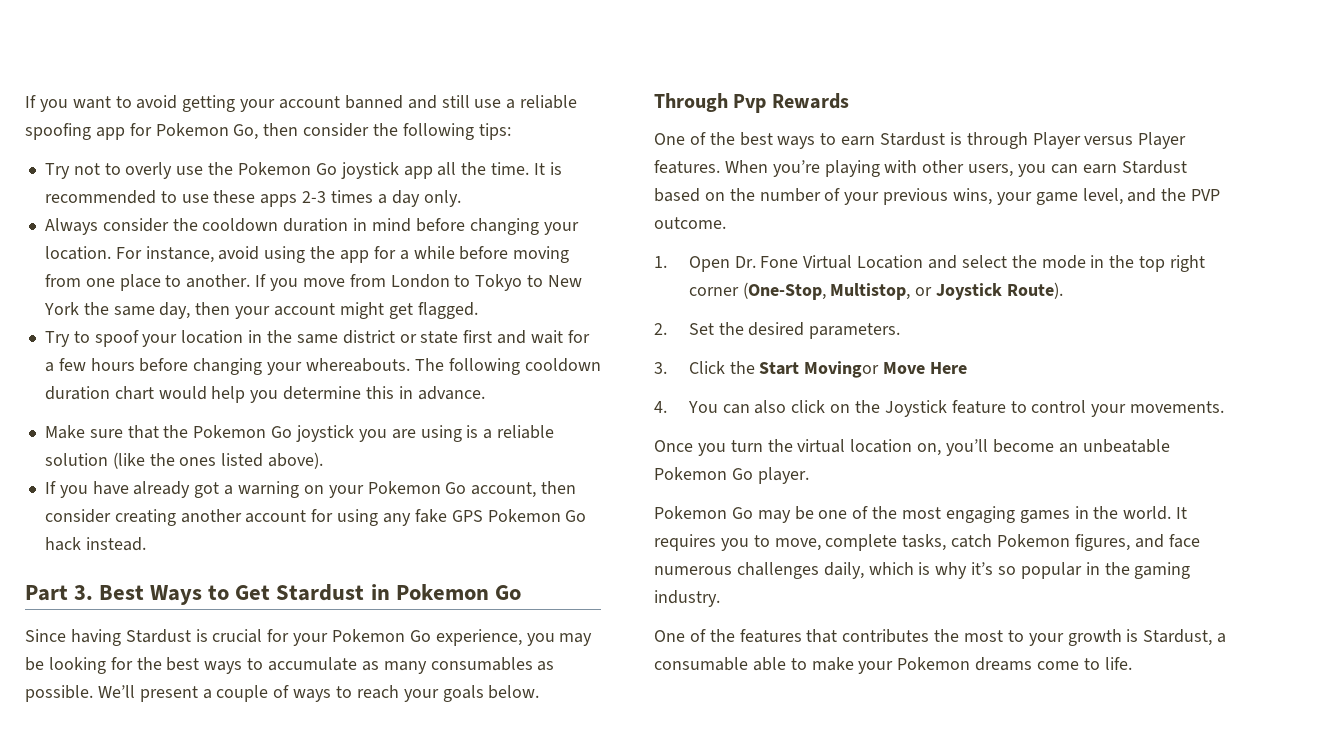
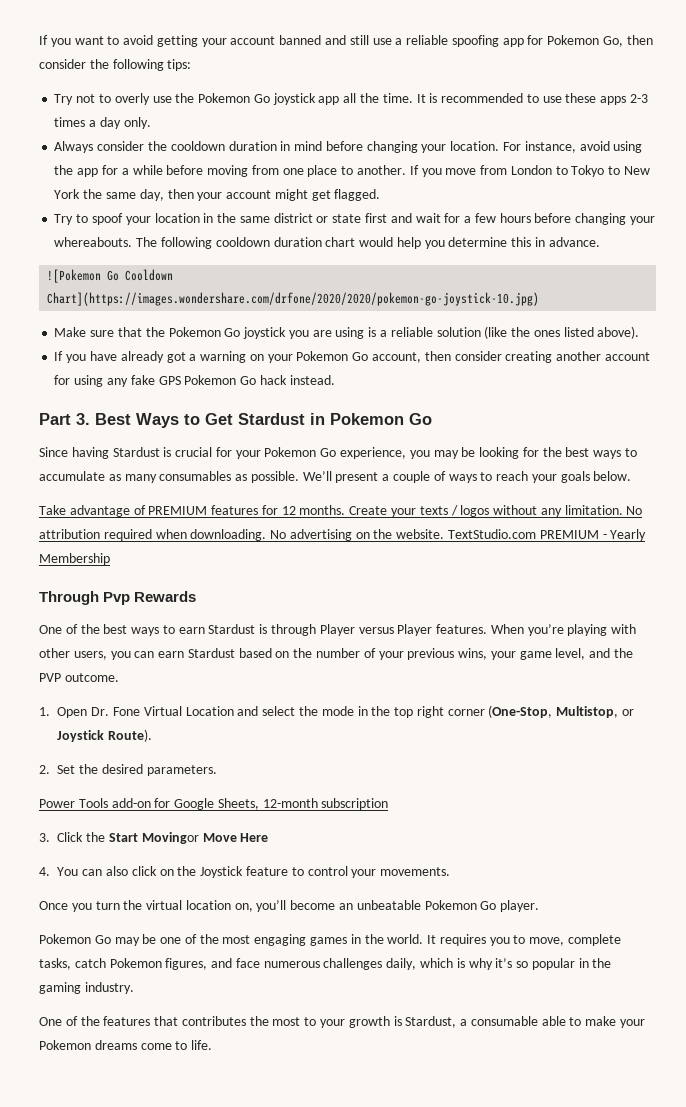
+ ![Pokemon Go Cooldown Chart](https://images.wondershare.com/drfone/2020/2020/pokemon-go-joystick-10.jpg)
+ Take advantage of PREMIUM features for 12 months. Create your texts / logos without any limitation. No attribution required when downloading. No advertising on the website. TextStudio.com PREMIUM - Yearly Membership
+ Power Tools add-on for Google Sheets, 12-month subscription

